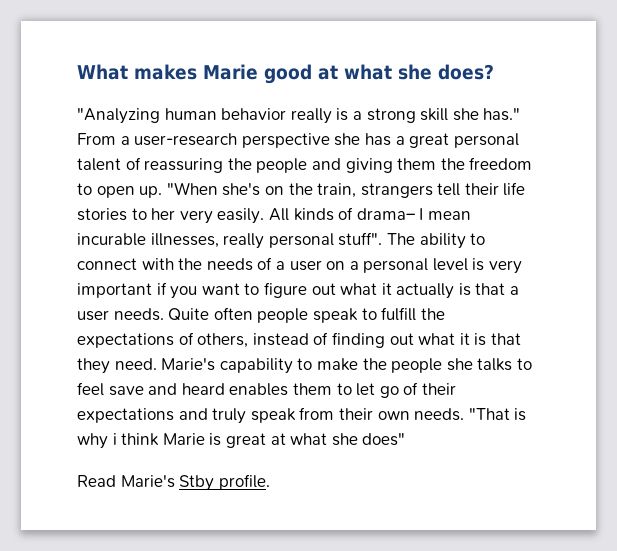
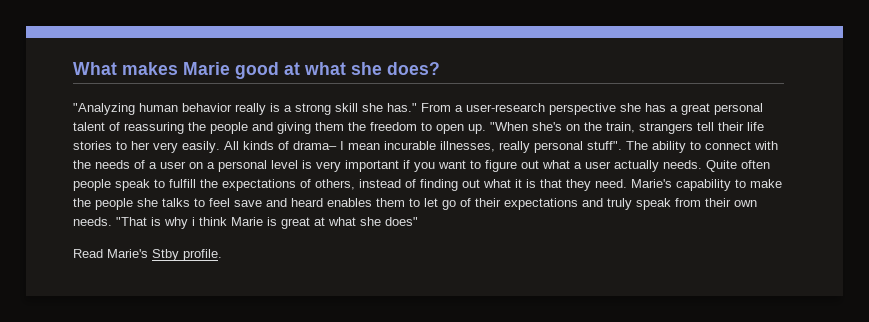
- The ability to connect with the needs of a user on a personal level is very important if you want to figure out what it actually is that a user needs.
+ The ability to connect with the needs of a user on a personal level is very important if you want to figure out what a user actually needs.

